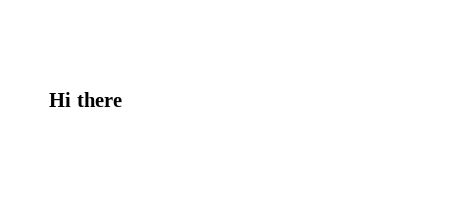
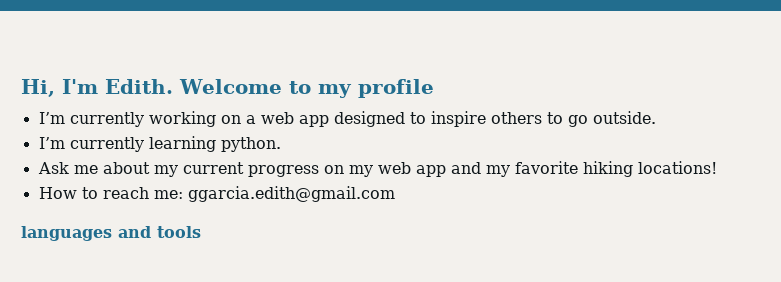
- Hi there
+ Hi, I'm Edith. Welcome to my profile
+ I’m currently working on a web app designed to inspire others to go outside.
+ I’m currently learning python.
+ Ask me about my current progress on my web app and my favorite hiking locations!
+ How to reach me: ggarcia.edith@gmail.com
+ languages and tools

